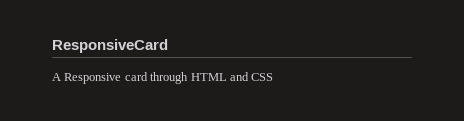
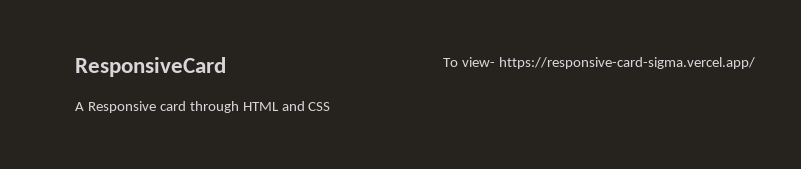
+ To view- https://responsive-card-sigma.vercel.app/

